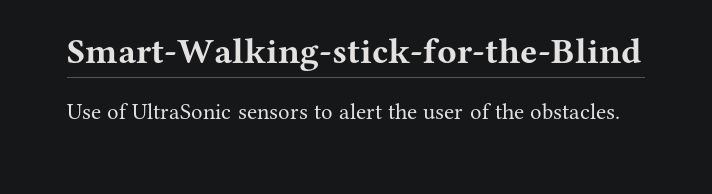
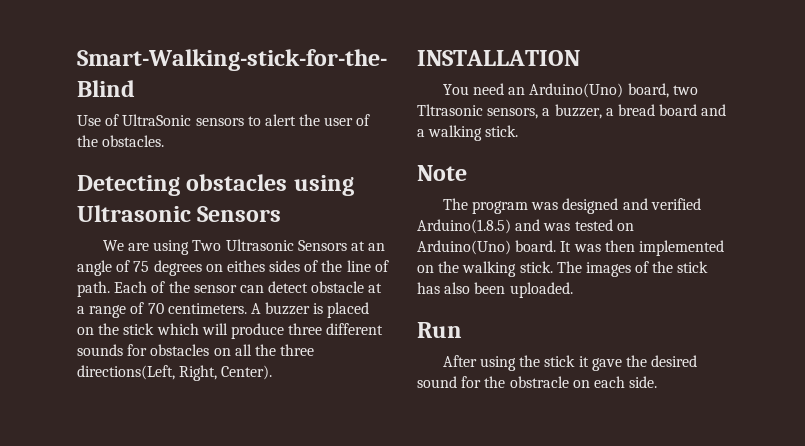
+ Detecting obstacles using Ultrasonic Sensors
+ We are using Two Ultrasonic Sensors at an angle of 75 degrees on eithes sides of the line of path. Each of the sensor can detect obstacle at a range of 70 centimeters. A buzzer is placed on the stick which will produce three different sounds for obstacles on all the three directions(Left, Right, Center).
+ INSTALLATION
+ You need an Arduino(Uno) board, two Tltrasonic sensors, a buzzer, a bread board and a walking stick.
+ Note
+ The program was designed and verified Arduino(1.8.5) and was tested on Arduino(Uno) board. It was then implemented on the walking stick. The images of the stick has also been uploaded.
+ Run
+ After using the stick it gave the desired sound for the obstracle on each side.

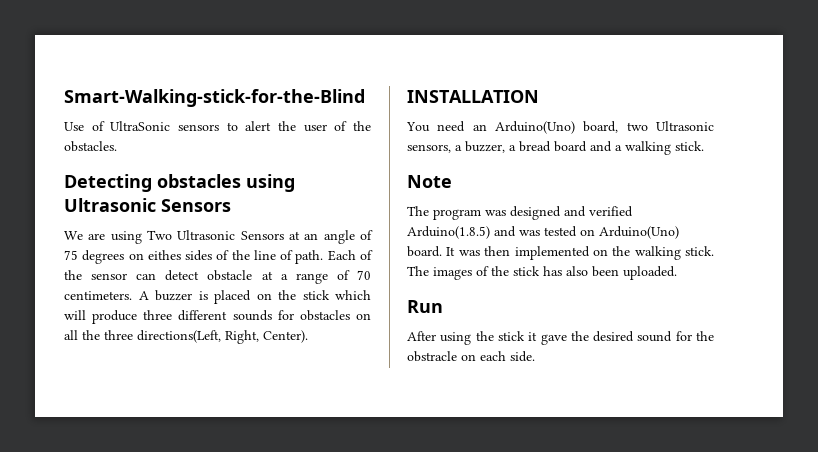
- You need an Arduino(Uno) board, two Tltrasonic sensors, a buzzer, a bread board and a walking stick.
+ You need an Arduino(Uno) board, two Ultrasonic sensors, a buzzer, a bread board and a walking stick.

